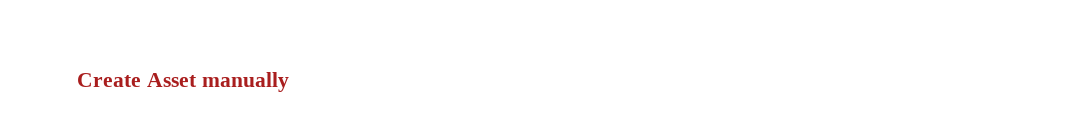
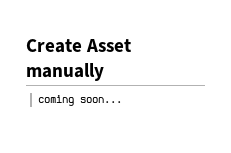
+ coming soon...

